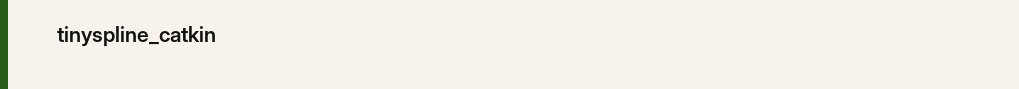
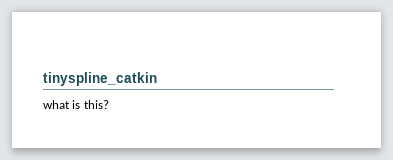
+ what is this?

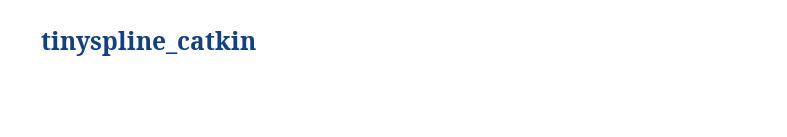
- what is this?

